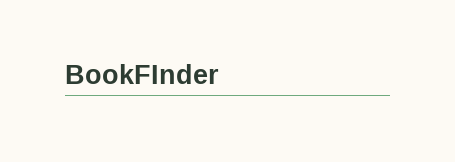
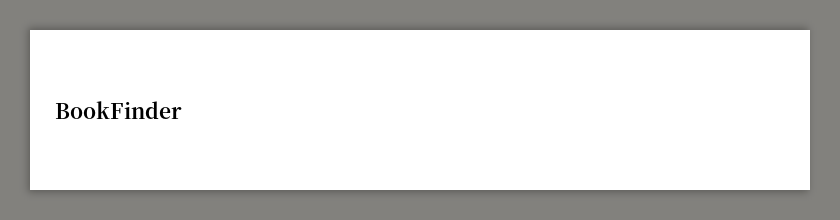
- BookFInder
+ BookFinder

